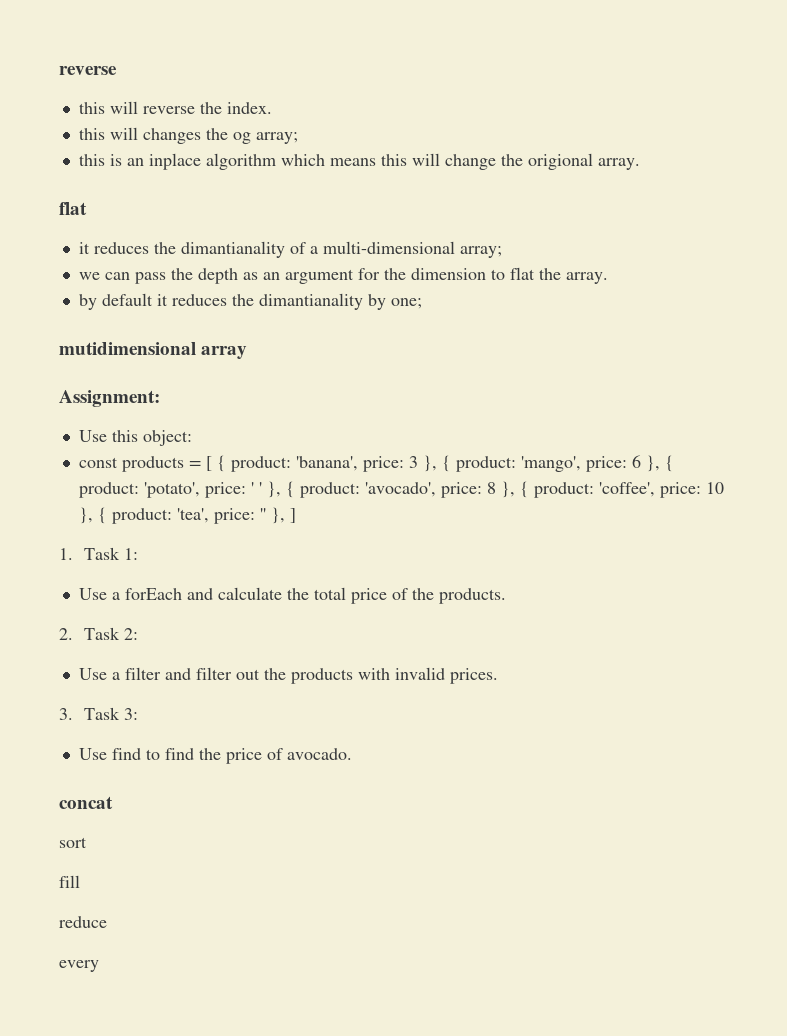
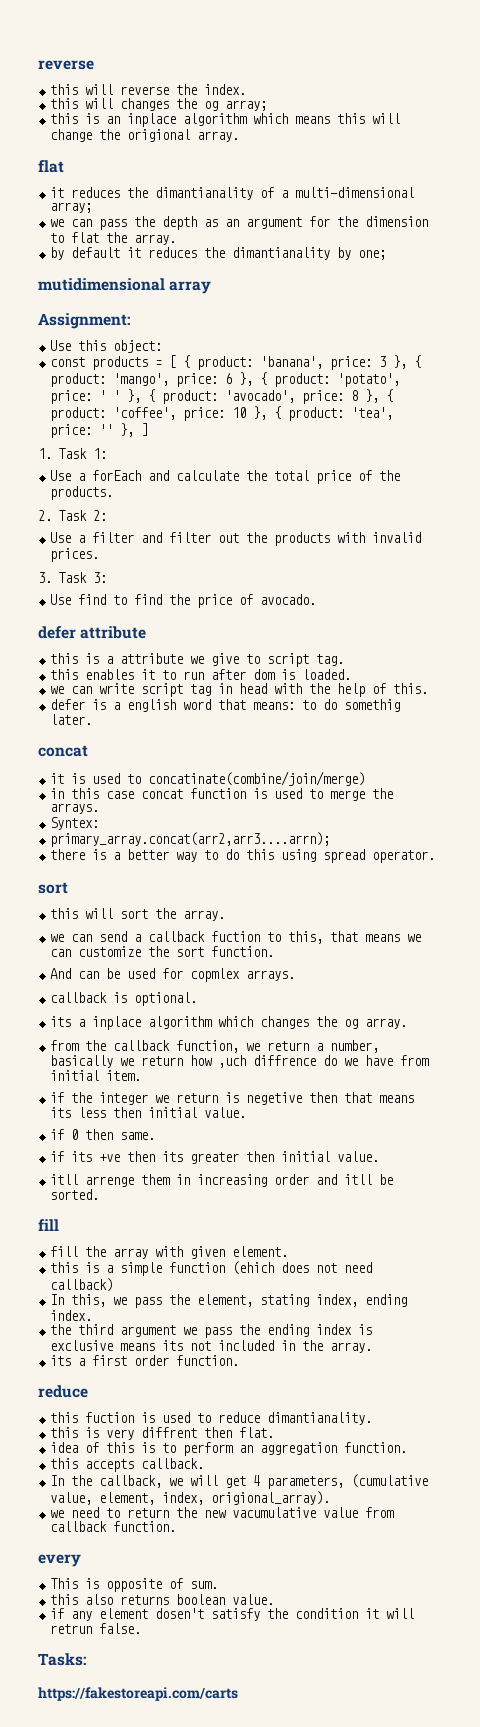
+ defer attribute
+ this is a attribute we give to script tag.
+ this enables it to run after dom is loaded.
+ we can write script tag in head with the help of this.
+ defer is a english word that means: to do somethig later.
  concat
+ it is used to concatinate(combine/join/merge)
+ in this case concat function is used to merge the arrays.
+ Syntex:
+ primary_array.concat(arr2,arr3....arrn);
+ there is a better way to do this using spread operator.
  sort
+ this will sort the array.
+ we can send a callback fuction to this, that means we can customize the sort function.
+ And can be used for copmlex arrays.
+ callback is optional.
+ its a inplace algorithm which changes the og array.
+ from the callback function, we return a number, basically we return how ,uch diffrence do we have from initial item.
+ if the integer we return is negetive then that means its less then initial value.
+ if 0 then same.
+ if its +ve then its greater then initial value.
+ itll arrenge them in increasing order and itll be sorted.
  fill
+ fill the array with given element.
+ this is a simple function (ehich does not need callback)
+ In this, we pass the element, stating index, ending index.
+ the third argument we pass the ending index is exclusive means its not included in the array.
+ its a first order function.
  reduce
+ this fuction is used to reduce dimantianality.
+ this is very diffrent then flat.
+ idea of this is to perform an aggregation function.
+ this accepts callback.
+ In the callback, we will get 4 parameters, (cumulative value, element, index, origional_array).
+ we need to return the new vacumulative value from callback function.
  every
+ This is opposite of sum.
+ this also returns boolean value.
+ if any element dosen't satisfy the condition it will retrun false.
+ Tasks:
+ https://fakestoreapi.com/carts

